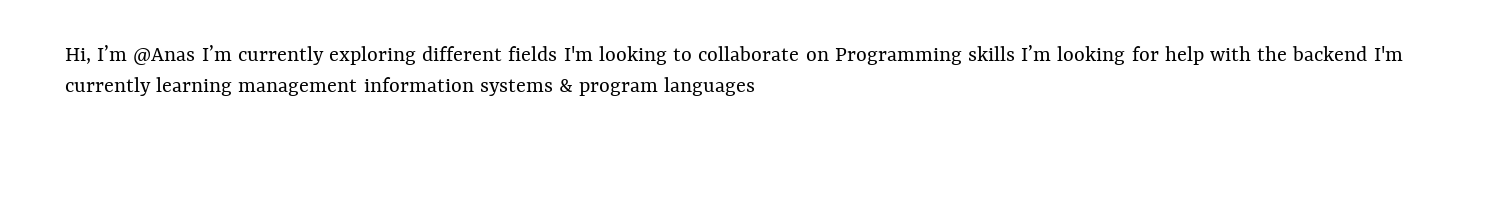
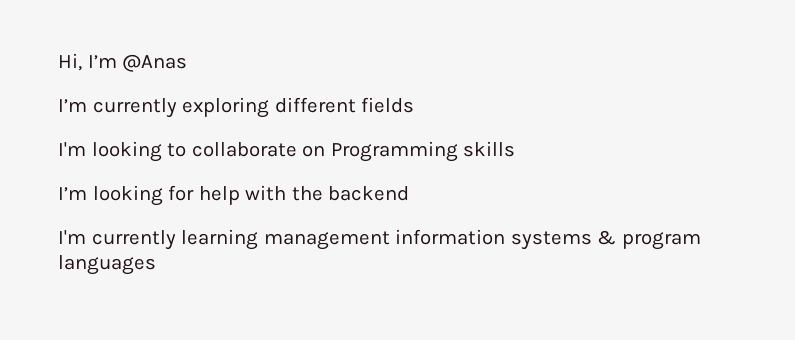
- Hi, I’m @Anas I’m currently exploring different fields I'm looking to collaborate on Programming skills I’m looking for help with the backend I'm currently learning management information systems & program languages
+ Hi, I’m @Anas
+ I’m currently exploring different fields
+ I'm looking to collaborate on Programming skills
+ I’m looking for help with the backend
+ I'm currently learning management information systems & program languages

